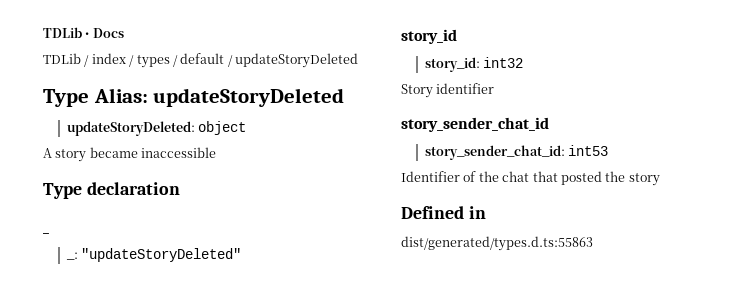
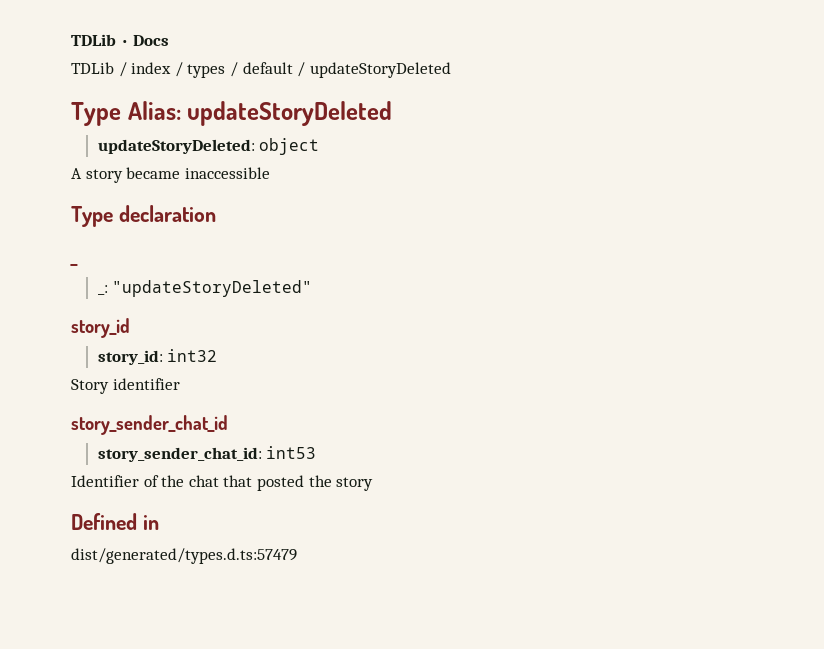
- dist/generated/types.d.ts:55863
+ dist/generated/types.d.ts:57479

